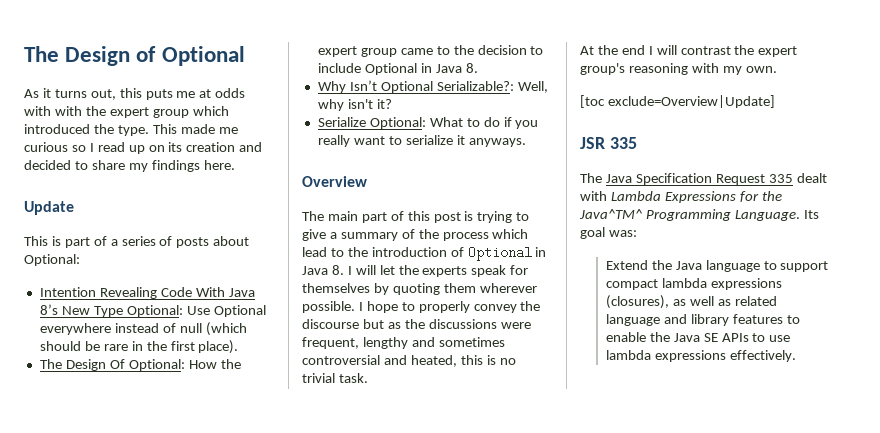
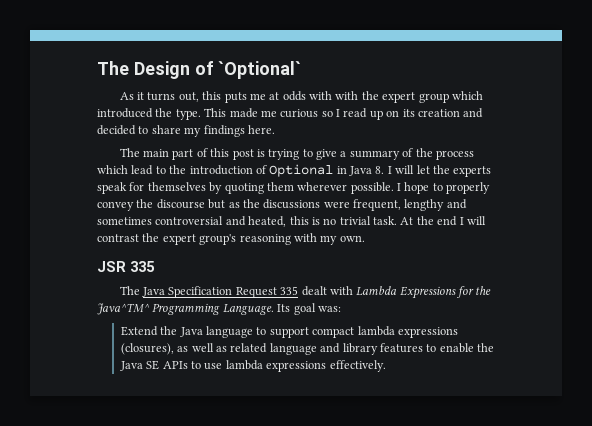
- The Design of Optional
+ The Design of `Optional`
- Update
- This is part of a series of posts about Optional:
- Intention Revealing Code With Java 8’s New Type Optional: Use Optional everywhere instead of null (which should be rare in the first place).
- The Design Of Optional: How the expert group came to the decision to include Optional in Java 8.
- Why Isn’t Optional Serializable?: Well, why isn't it?
- Serialize Optional: What to do if you really want to serialize it anyways.
- Overview
- I hope to properly convey the discourse but as the discussions were frequent, lengthy and sometimes controversial and heated, this is no trivial task.
- At the end I will contrast the expert group's reasoning with my own.
+ I hope to properly convey the discourse but as the discussions were frequent, lengthy and sometimes controversial and heated, this is no trivial task. At the end I will contrast the expert group's reasoning with my own.
- [toc exclude=Overview|Update]

